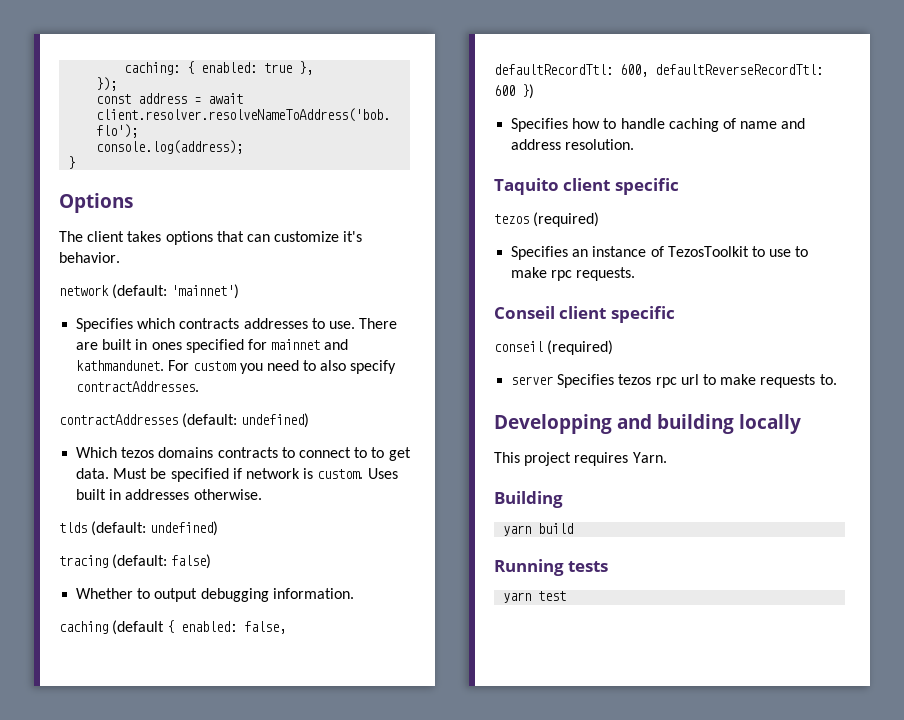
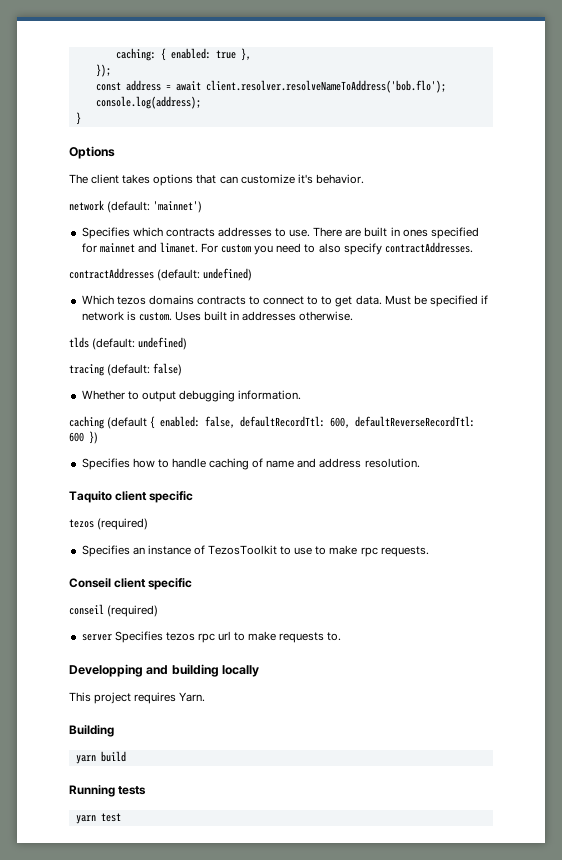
- There are built in ones specified for mainnet and kathmandunet.
+ There are built in ones specified for mainnet and limanet.

